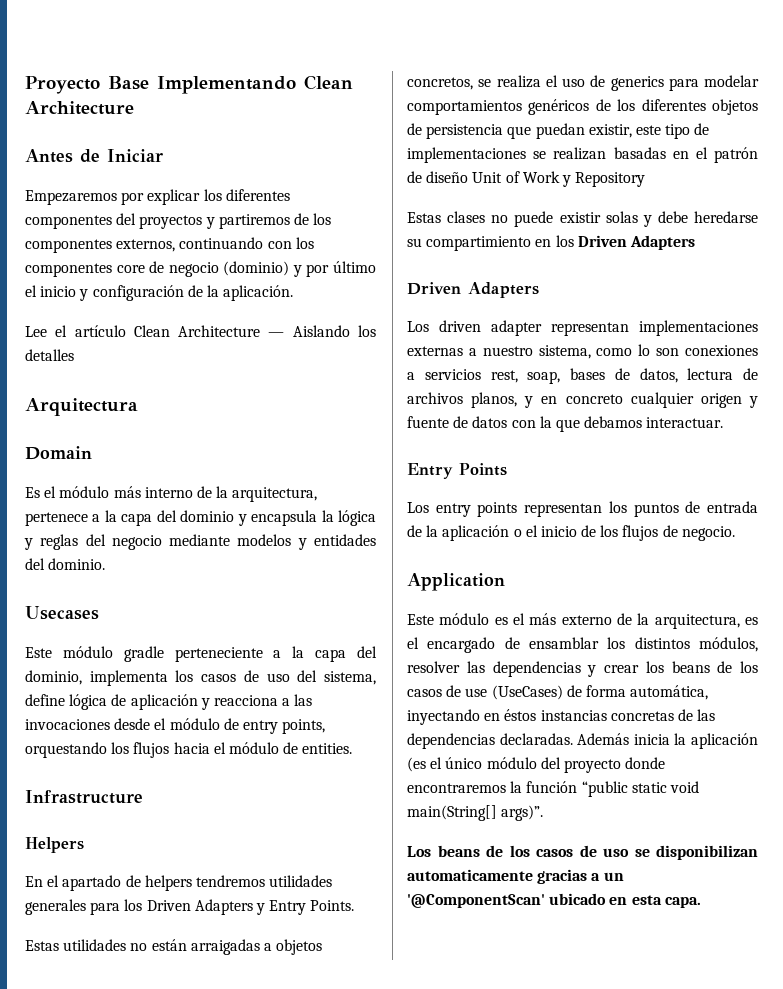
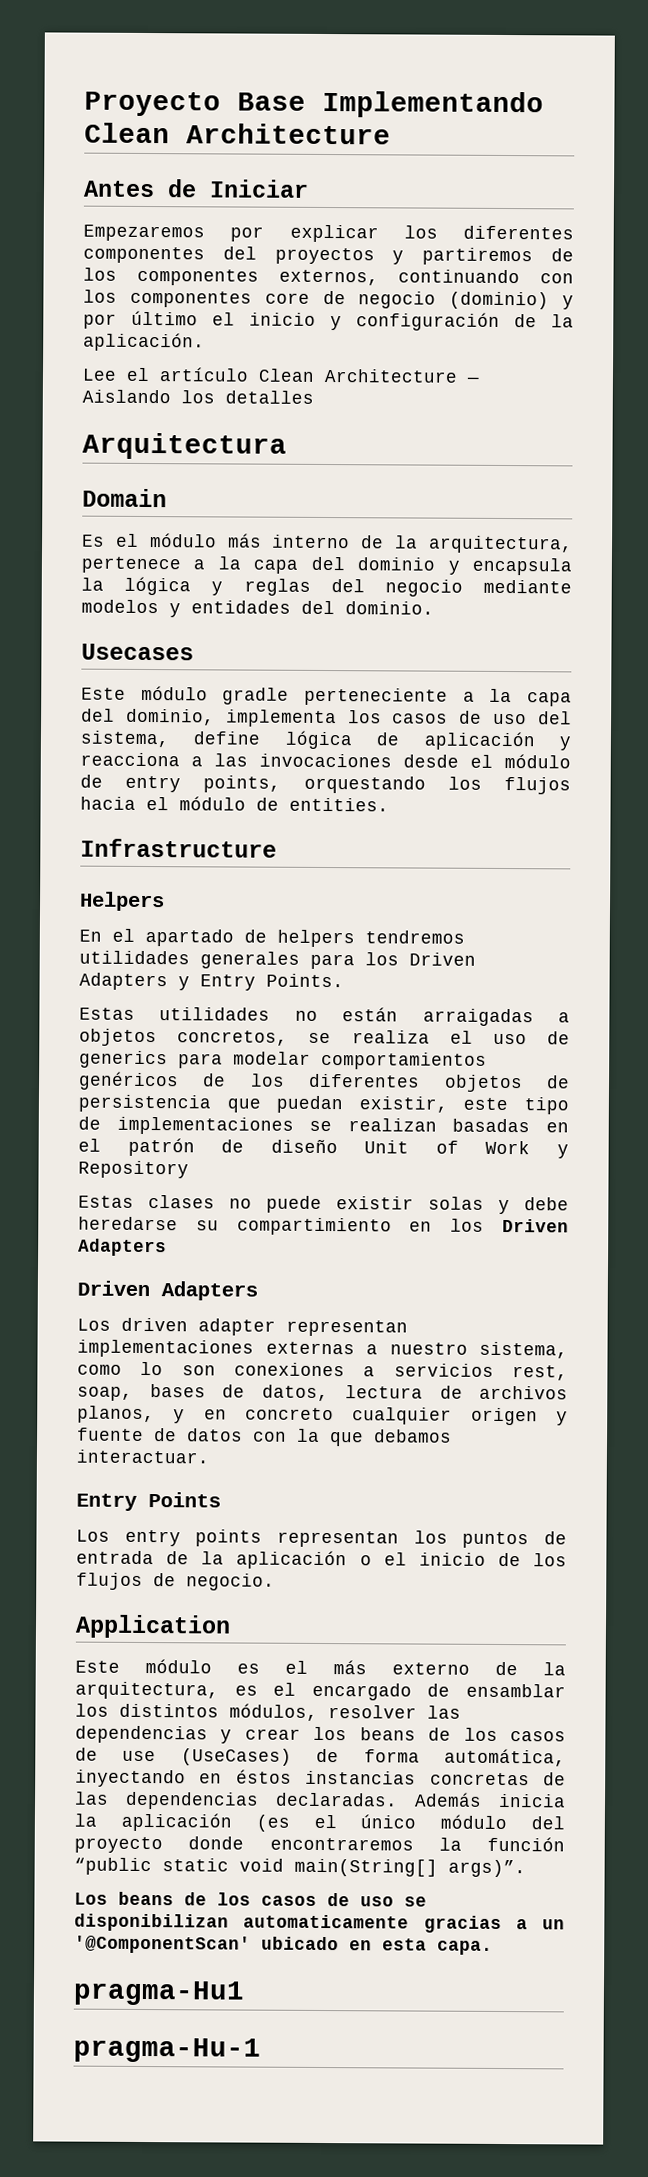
+ pragma-Hu1
+ pragma-Hu-1

